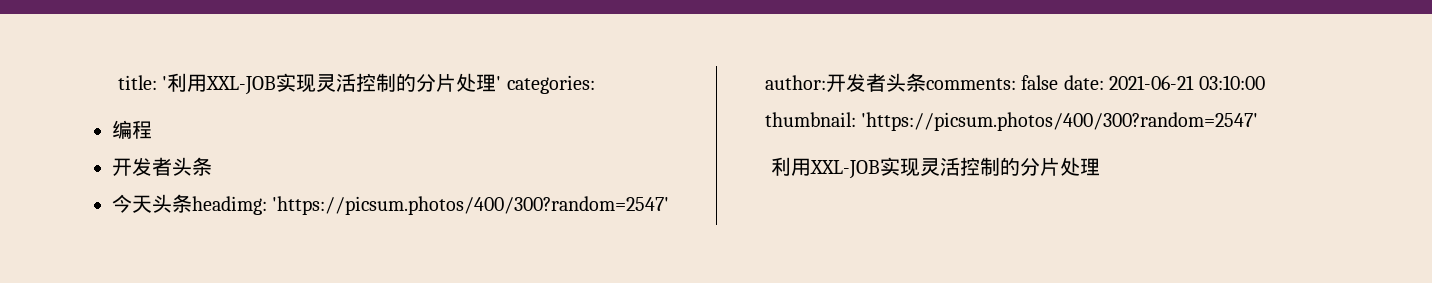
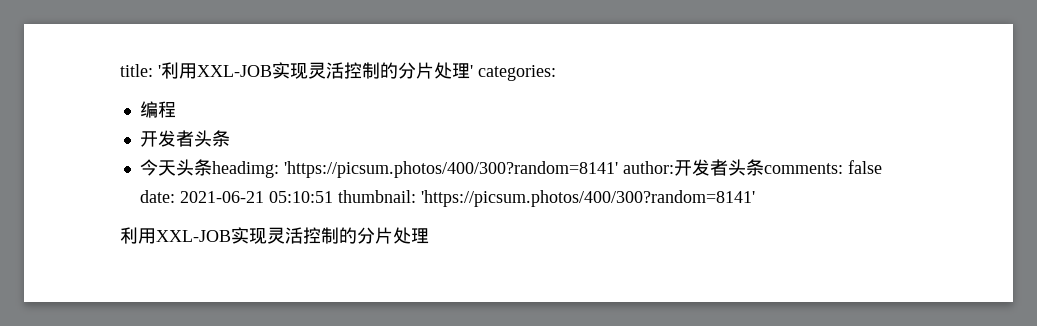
- 今天头条headimg: 'https://picsum.photos/400/300?random=2547' author:开发者头条comments: false date: 2021-06-21 03:10:00 thumbnail: 'https://picsum.photos/400/300?random=2547'
+ 今天头条headimg: 'https://picsum.photos/400/300?random=8141' author:开发者头条comments: false date: 2021-06-21 05:10:51 thumbnail: 'https://picsum.photos/400/300?random=8141'

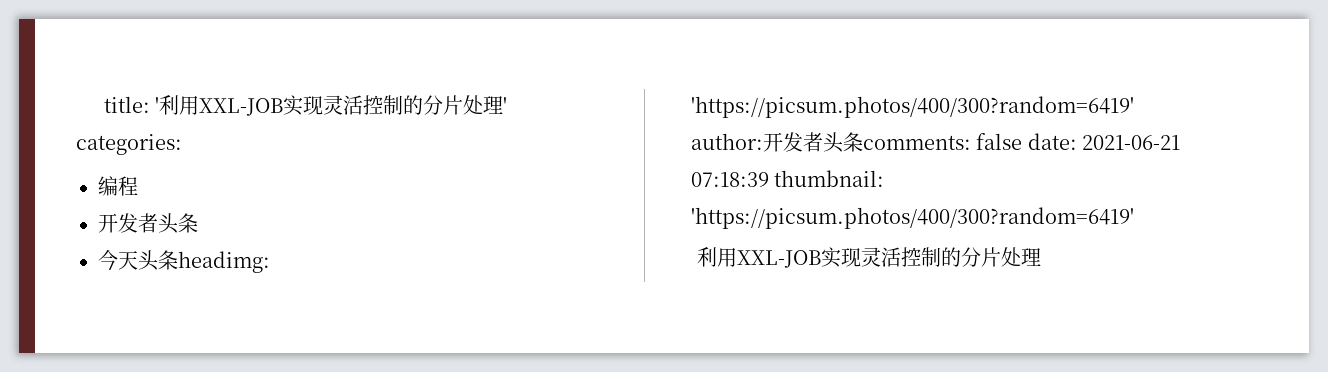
- 今天头条headimg: 'https://picsum.photos/400/300?random=8141' author:开发者头条comments: false date: 2021-06-21 05:10:51 thumbnail: 'https://picsum.photos/400/300?random=8141'
+ 今天头条headimg: 'https://picsum.photos/400/300?random=6419' author:开发者头条comments: false date: 2021-06-21 07:18:39 thumbnail: 'https://picsum.photos/400/300?random=6419'

